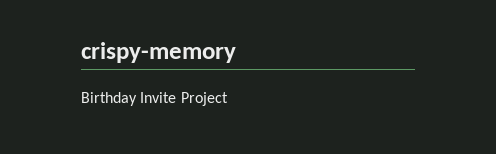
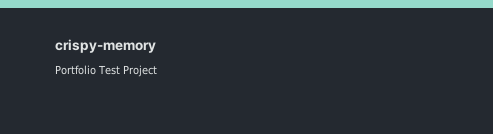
- Birthday Invite Project
+ Portfolio Test Project

